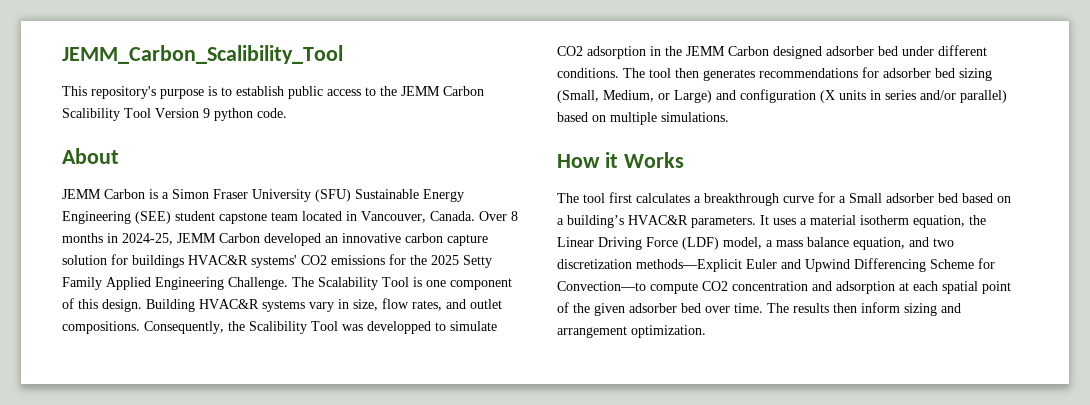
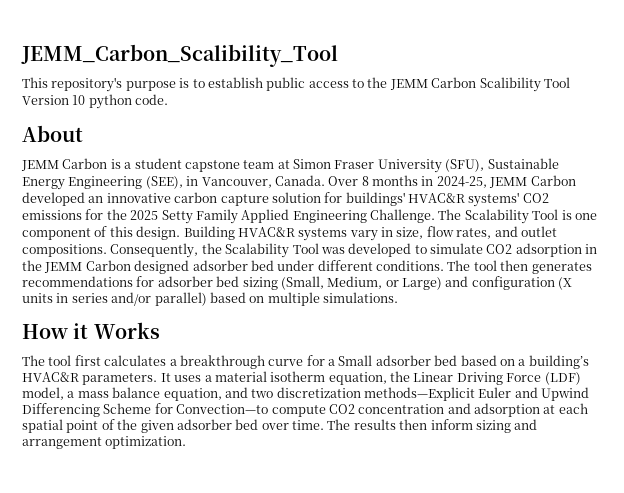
- This repository's purpose is to establish public access to the JEMM Carbon Scalibility Tool Version 9 python code.
+ This repository's purpose is to establish public access to the JEMM Carbon Scalibility Tool Version 10 python code.
- JEMM Carbon is a Simon Fraser University (SFU) Sustainable Energy Engineering (SEE) student capstone team located in Vancouver, Canada.
+ JEMM Carbon is a student capstone team at Simon Fraser University (SFU), Sustainable Energy Engineering (SEE), in Vancouver, Canada.
- Over 8 months in 2024-25, JEMM Carbon developed an innovative carbon capture solution for buildings HVAC&R systems' CO2 emissions for the 2025 Setty Family Applied Engineering Challenge.
+ Over 8 months in 2024-25, JEMM Carbon developed an innovative carbon capture solution for buildings' HVAC&R systems' CO2 emissions for the 2025 Setty Family Applied Engineering Challenge.
- Consequently, the Scalibility Tool was developped to simulate CO2 adsorption in the JEMM Carbon designed adsorber bed under different conditions.
+ Consequently, the Scalability Tool was developed to simulate CO2 adsorption in the JEMM Carbon designed adsorber bed under different conditions.

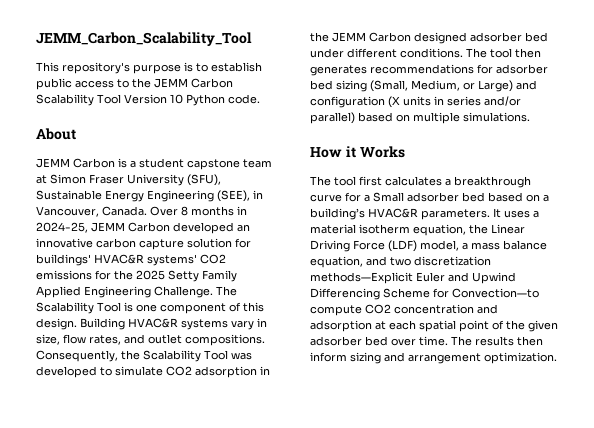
- JEMM_Carbon_Scalibility_Tool
+ JEMM_Carbon_Scalability_Tool
- This repository's purpose is to establish public access to the JEMM Carbon Scalibility Tool Version 10 python code.
+ This repository's purpose is to establish public access to the JEMM Carbon Scalability Tool Version 10 Python code.

